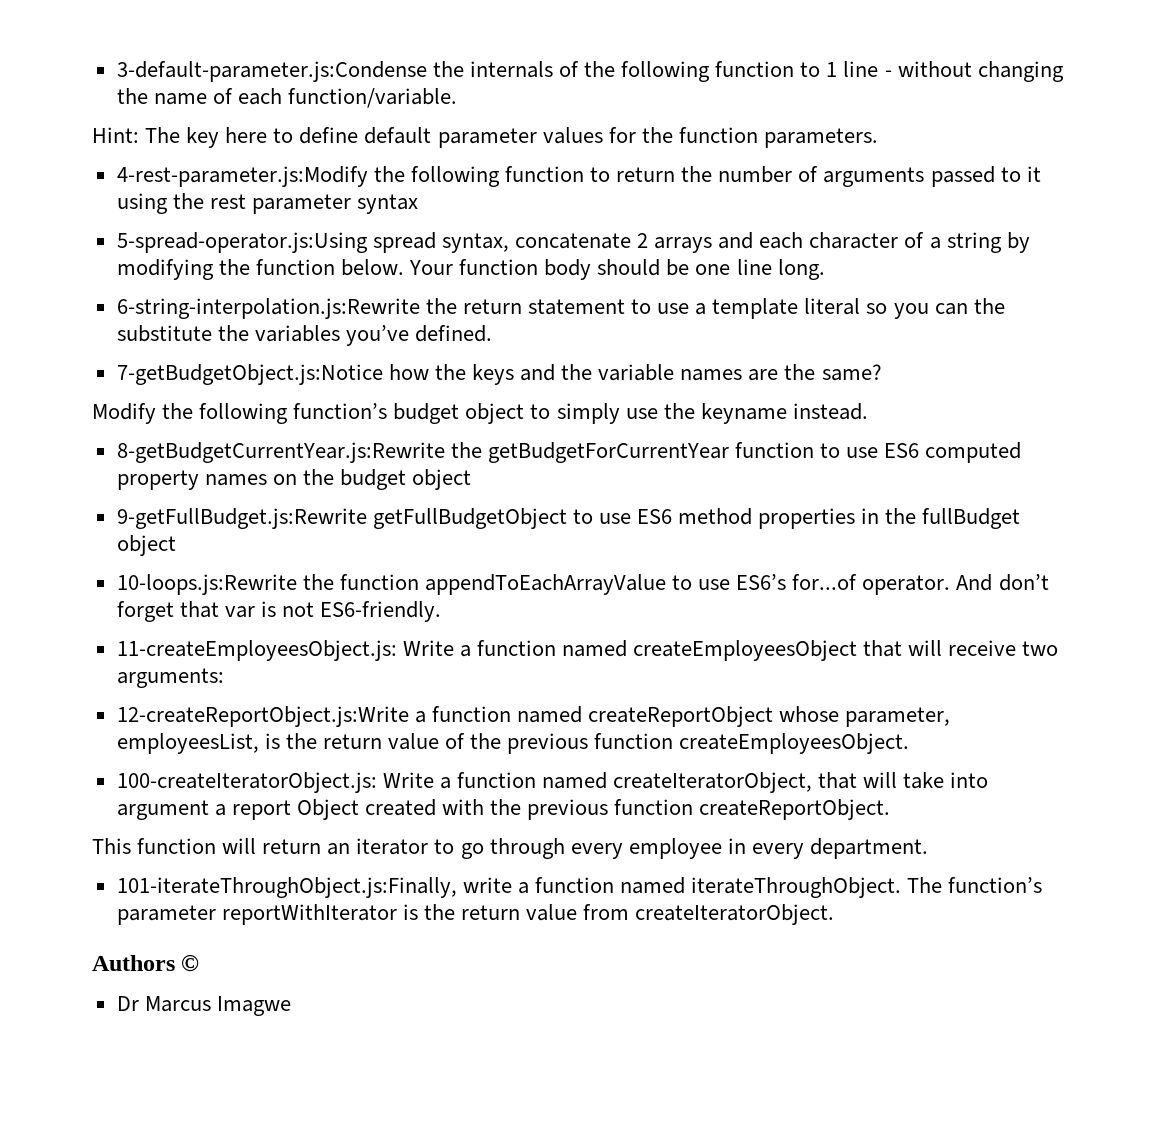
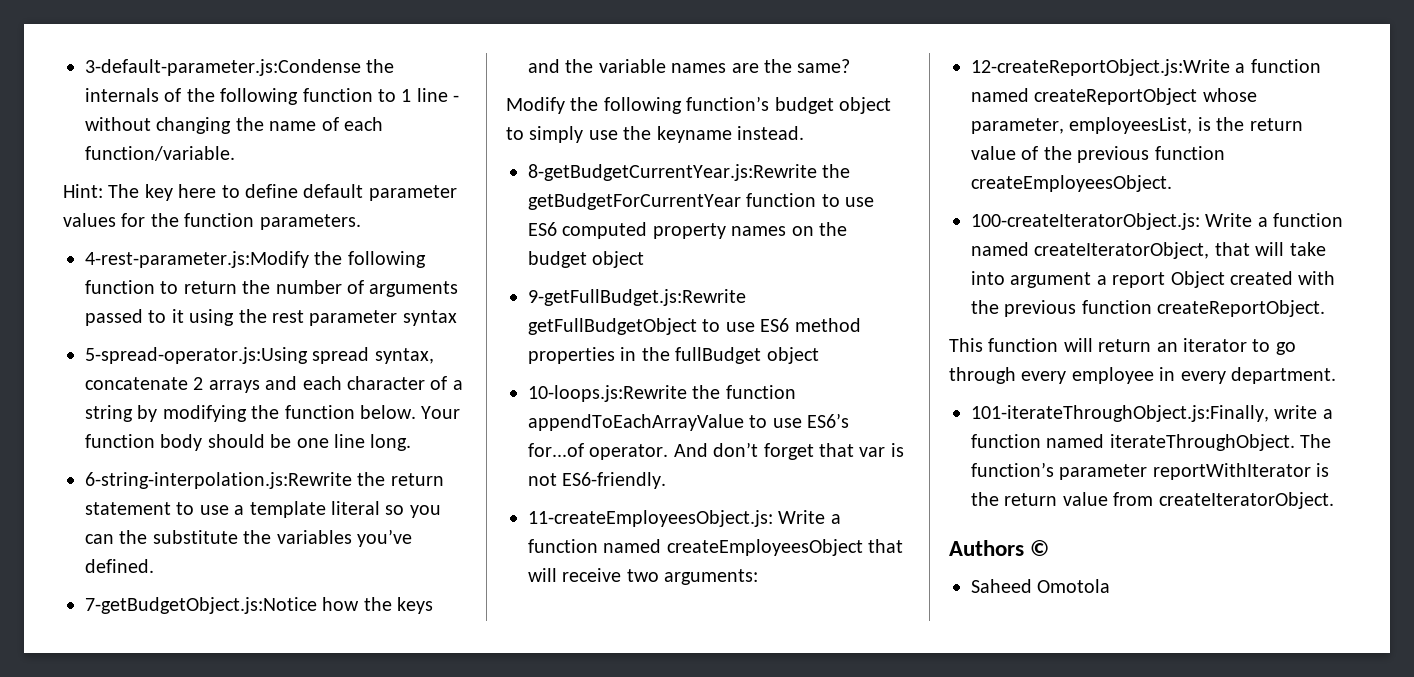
- Dr Marcus Imagwe
+ Saheed Omotola

